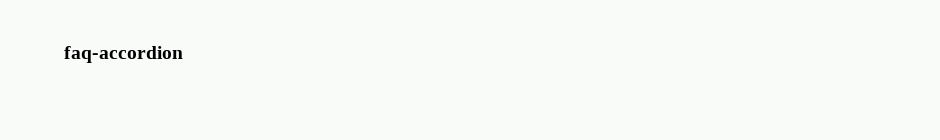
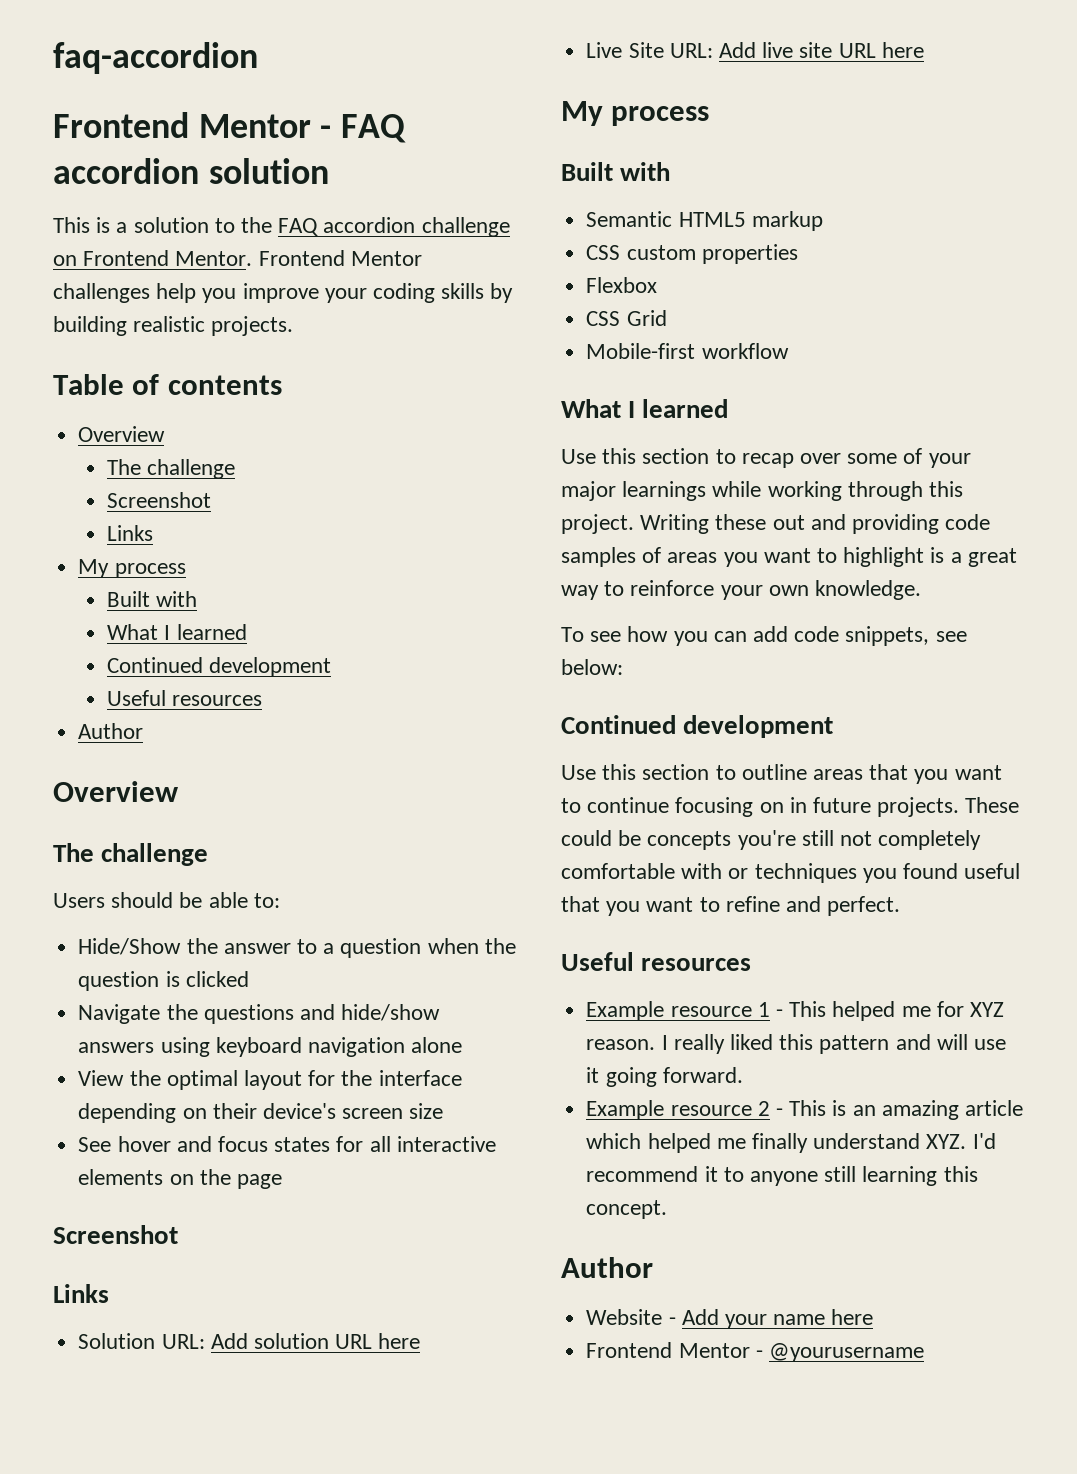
+ Frontend Mentor - FAQ accordion solution
+ This is a solution to the FAQ accordion challenge on Frontend Mentor. Frontend Mentor challenges help you improve your coding skills by building realistic projects.
+ Table of contents
+ Overview
+ The challenge
+ Screenshot
+ Links
+ My process
+ Built with
+ What I learned
+ Continued development
+ Useful resources
+ Author
+ Overview
+ The challenge
+ Users should be able to:
+ Hide/Show the answer to a question when the question is clicked
+ Navigate the questions and hide/show answers using keyboard navigation alone
+ View the optimal layout for the interface depending on their device's screen size
+ See hover and focus states for all interactive elements on the page
+ Screenshot
+ Links
+ Solution URL: Add solution URL here
+ Live Site URL: Add live site URL here
+ My process
+ Built with
+ Semantic HTML5 markup
+ CSS custom properties
+ Flexbox
+ CSS Grid
+ Mobile-first workflow
+ What I learned
+ Use this section to recap over some of your major learnings while working through this project. Writing these out and providing code samples of areas you want to highlight is a great way to reinforce your own knowledge.
+ To see how you can add code snippets, see below:
+ Continued development
+ Use this section to outline areas that you want to continue focusing on in future projects. These could be concepts you're still not completely comfortable with or techniques you found useful that you want to refine and perfect.
+ Useful resources
+ Example resource 1 - This helped me for XYZ reason. I really liked this pattern and will use it going forward.
+ Example resource 2 - This is an amazing article which helped me finally understand XYZ. I'd recommend it to anyone still learning this concept.
+ Author
+ Website - Add your name here
+ Frontend Mentor - @yourusername

